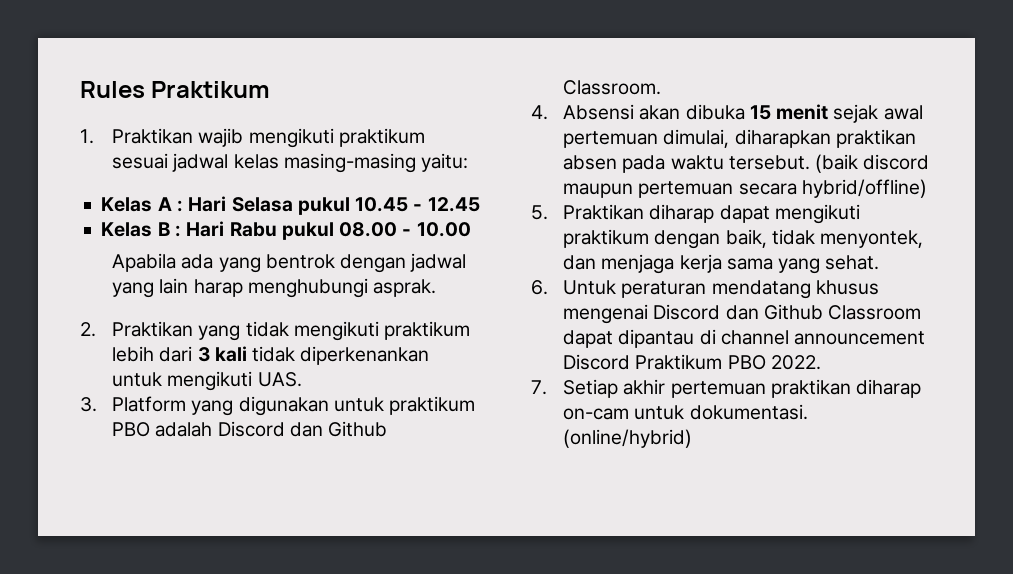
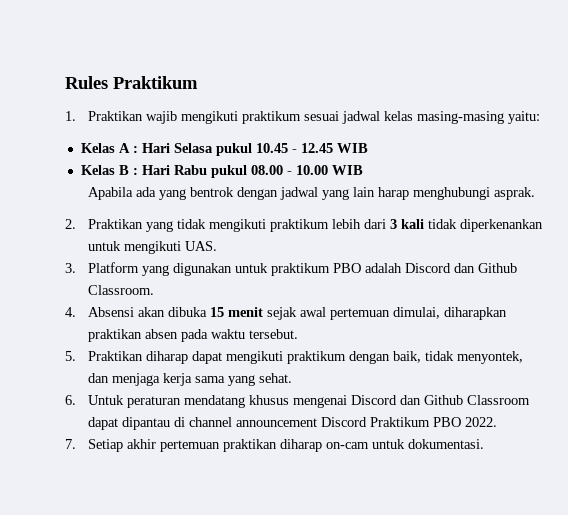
- Kelas A : Hari Selasa pukul 10.45 - 12.45
+ Kelas A : Hari Selasa pukul 10.45 - 12.45 WIB
- Kelas B : Hari Rabu pukul 08.00 - 10.00
+ Kelas B : Hari Rabu pukul 08.00 - 10.00 WIB
- (baik discord maupun pertemuan secara hybrid/offline)
- (online/hybrid)

